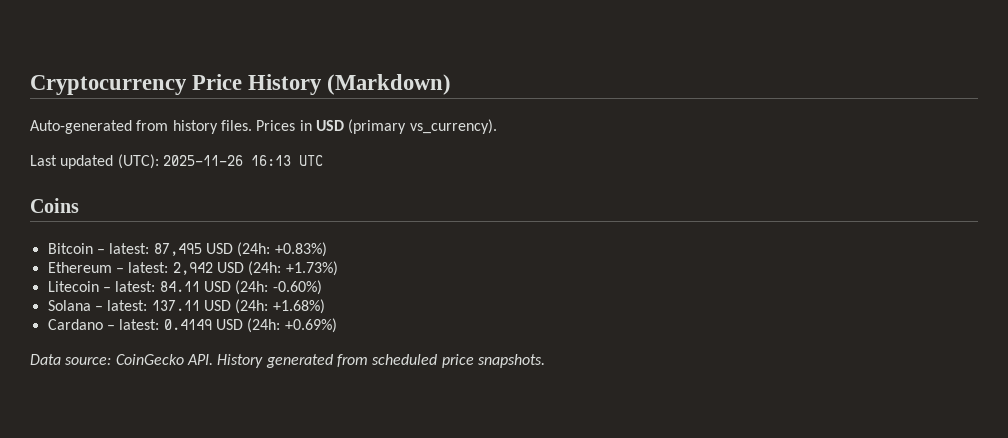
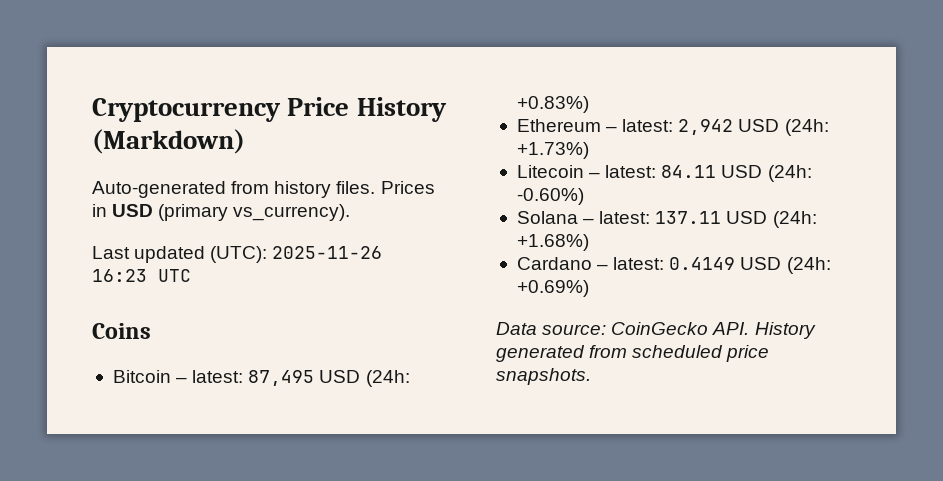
- Last updated (UTC): 2025-11-26 16:13 UTC
+ Last updated (UTC): 2025-11-26 16:23 UTC

